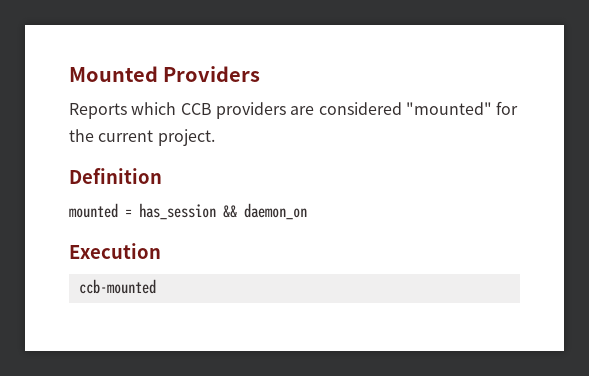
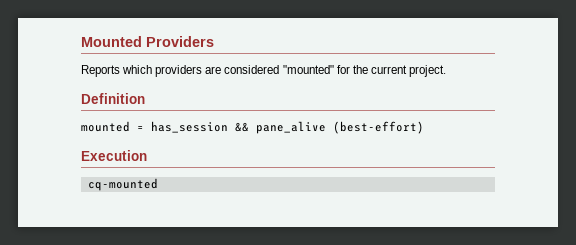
- Reports which CCB providers are considered "mounted" for the current project.
+ Reports which providers are considered "mounted" for the current project.
- mounted = has_session && daemon_on
+ mounted = has_session && pane_alive (best-effort)
- ccb-mounted
+ cq-mounted

